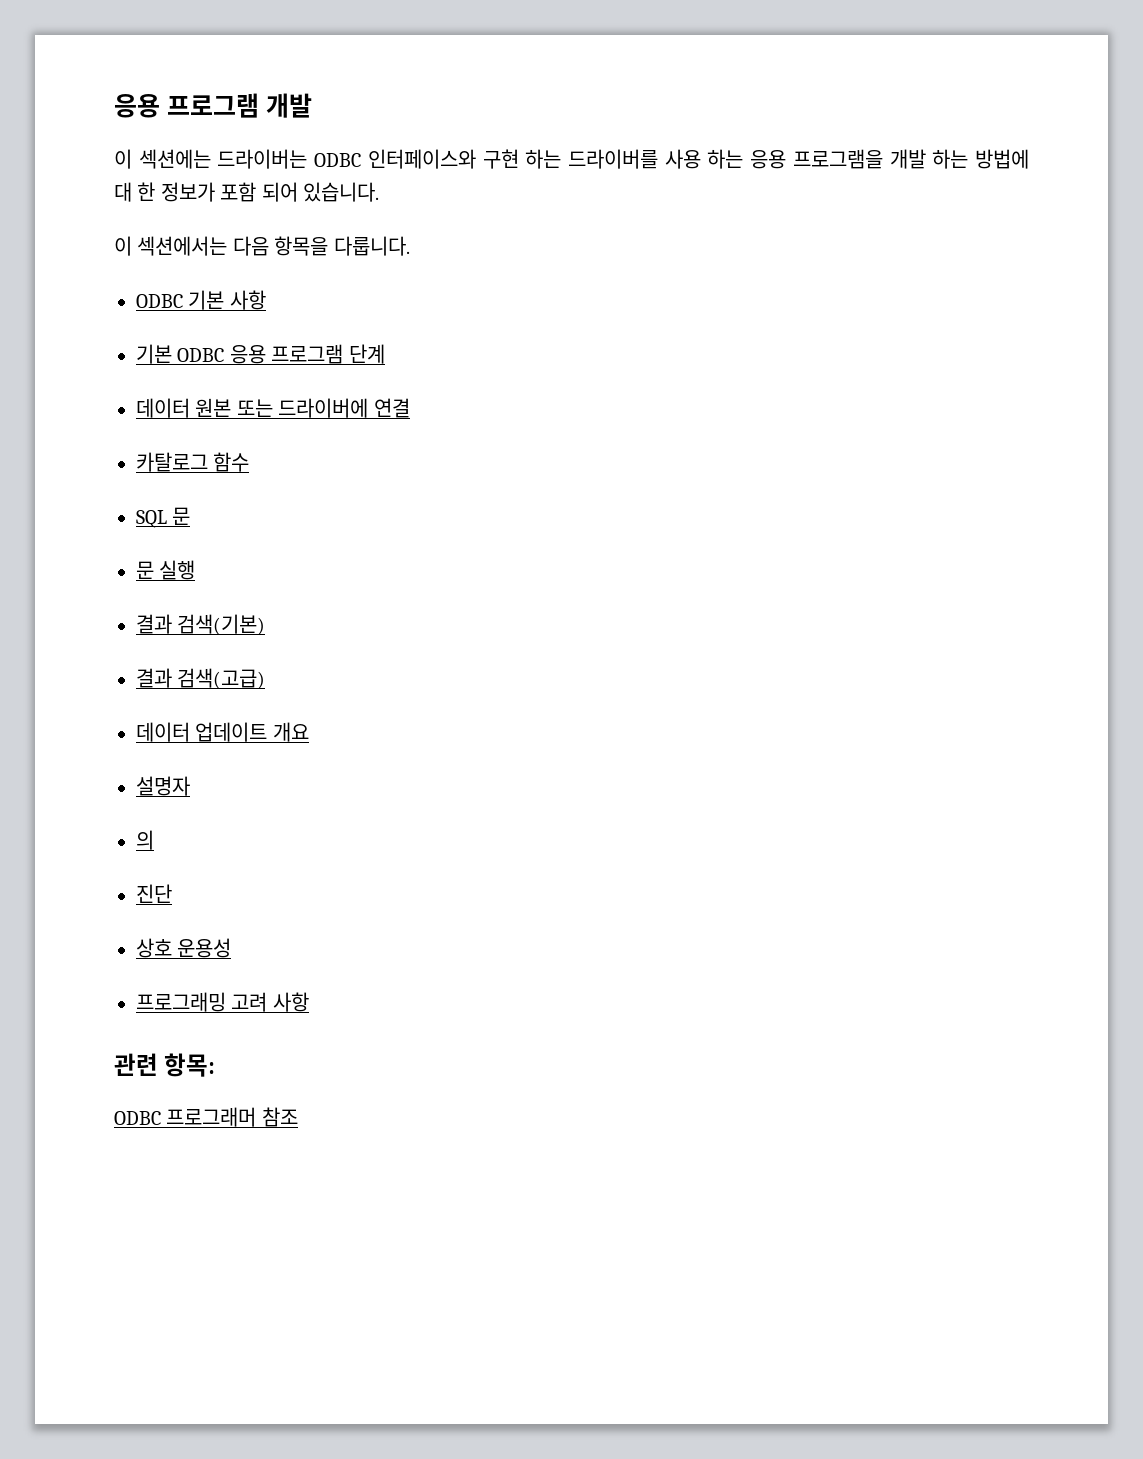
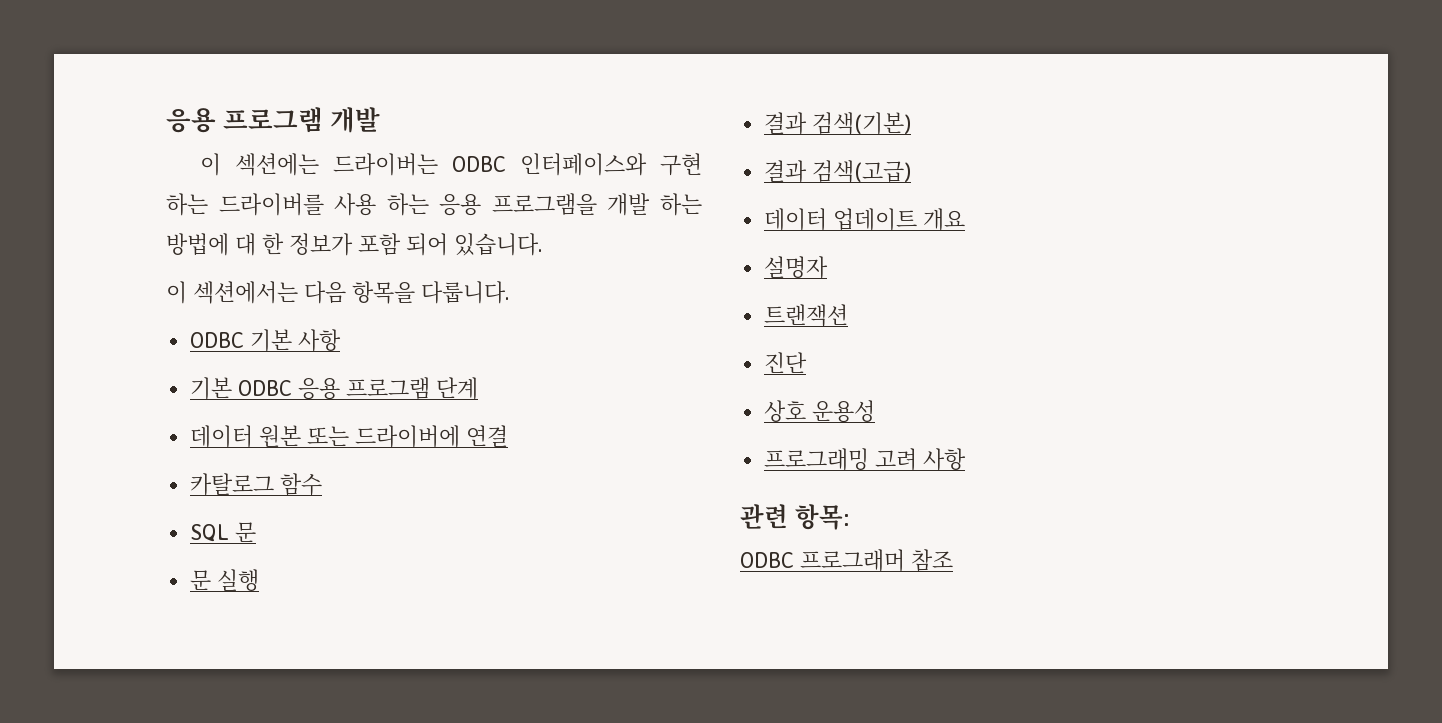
- 의
+ 트랜잭션

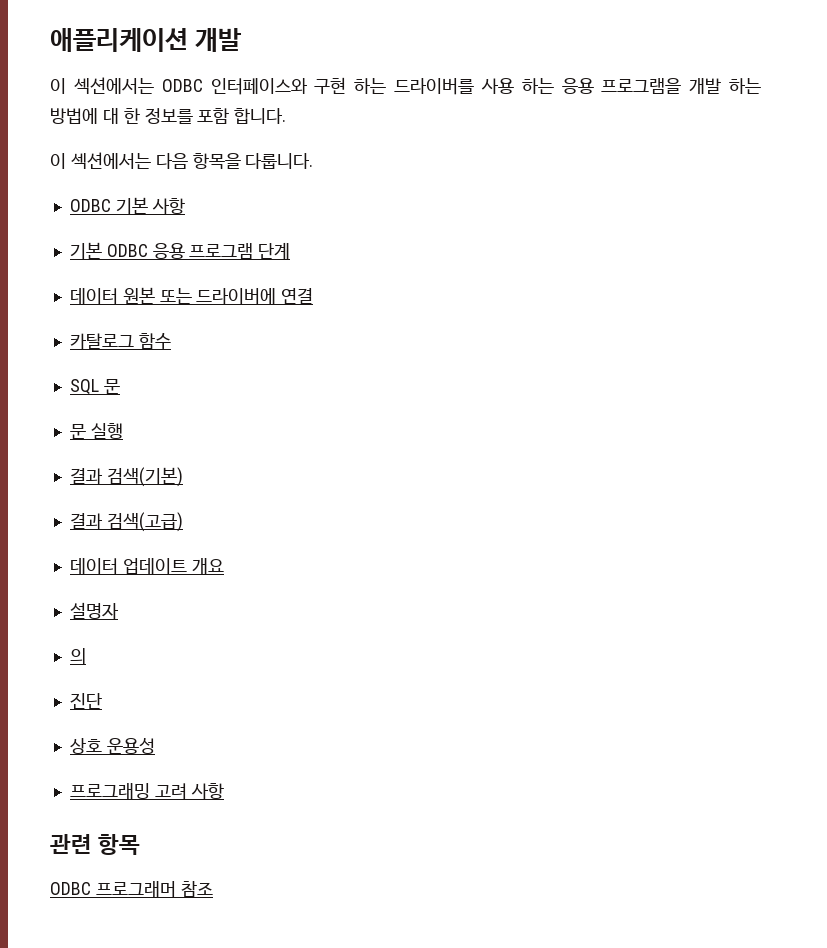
- 응용 프로그램 개발
+ 애플리케이션 개발
- 이 섹션에는 드라이버는 ODBC 인터페이스와 구현 하는 드라이버를 사용 하는 응용 프로그램을 개발 하는 방법에 대 한 정보가 포함 되어 있습니다.
+ 이 섹션에서는 ODBC 인터페이스와 구현 하는 드라이버를 사용 하는 응용 프로그램을 개발 하는 방법에 대 한 정보를 포함 합니다.
- 트랜잭션
+ 의
- 관련 항목:
+ 관련 항목

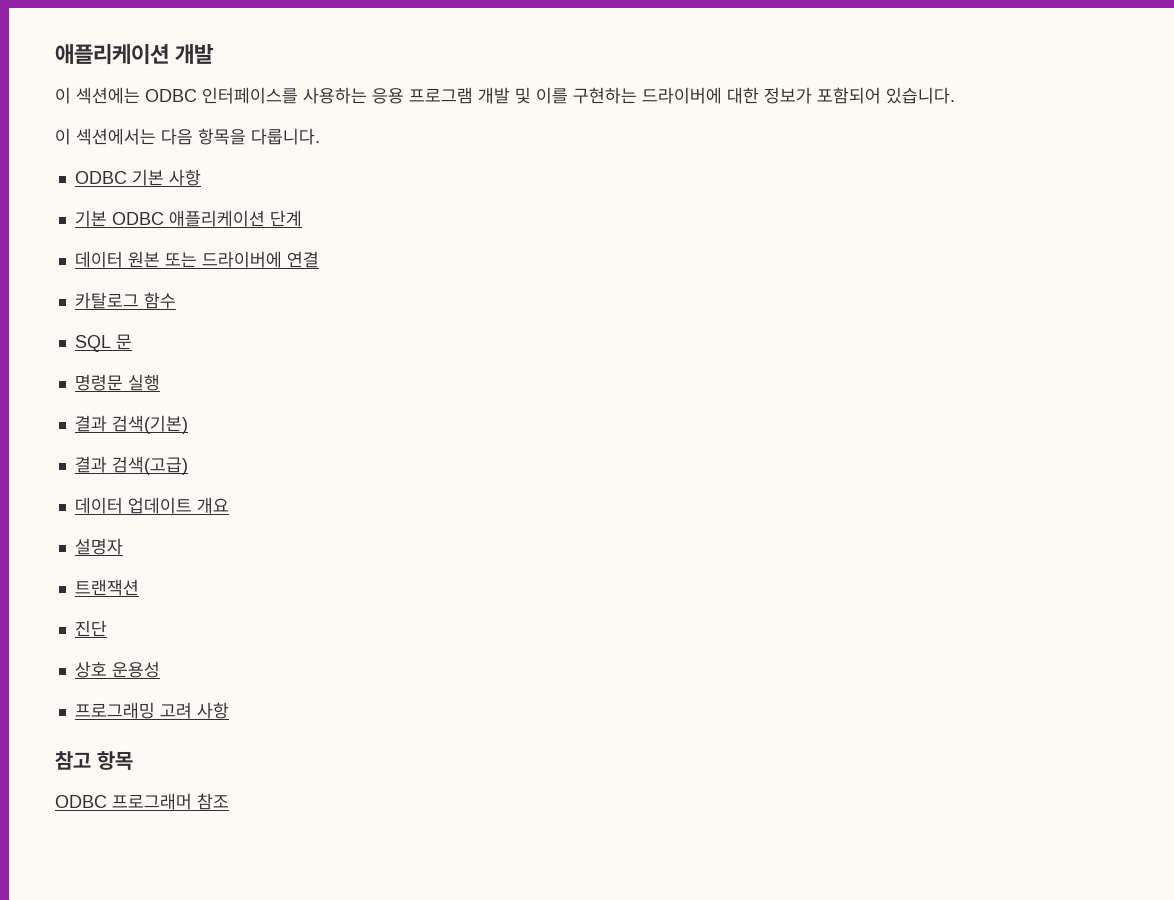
- 이 섹션에서는 ODBC 인터페이스와 구현 하는 드라이버를 사용 하는 응용 프로그램을 개발 하는 방법에 대 한 정보를 포함 합니다.
+ 이 섹션에는 ODBC 인터페이스를 사용하는 응용 프로그램 개발 및 이를 구현하는 드라이버에 대한 정보가 포함되어 있습니다.
- 기본 ODBC 응용 프로그램 단계
+ 기본 ODBC 애플리케이션 단계
- 문 실행
+ 명령문 실행
- 의
+ 트랜잭션
- 관련 항목
+ 참고 항목

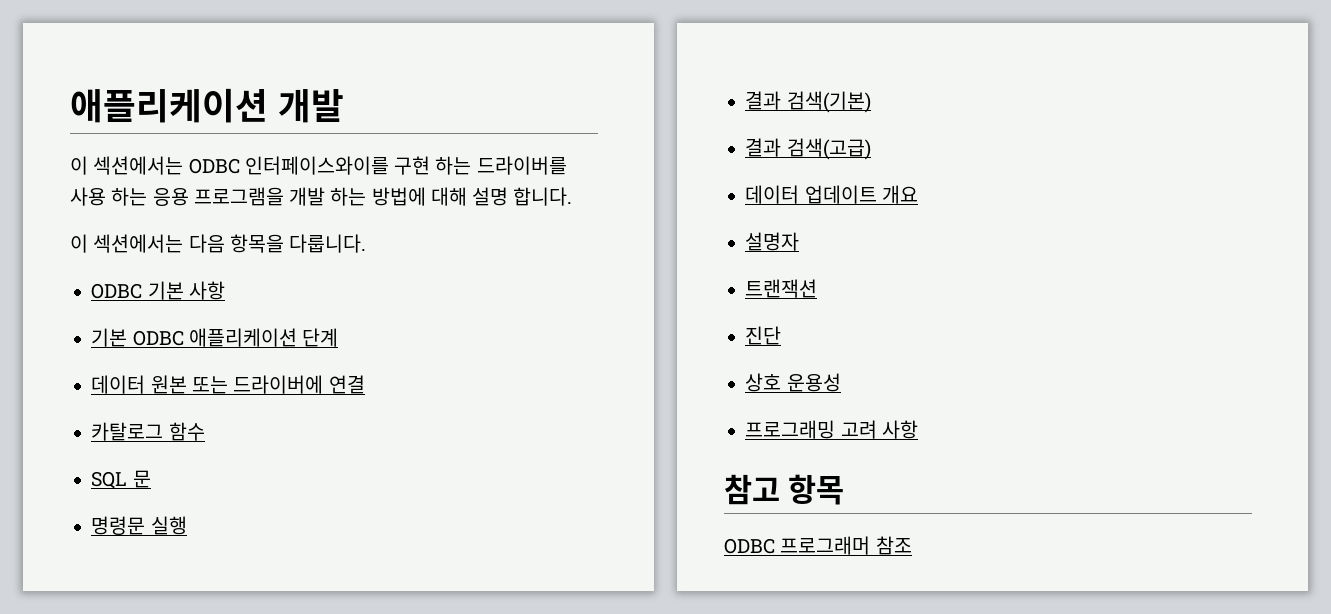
- 이 섹션에는 ODBC 인터페이스를 사용하는 응용 프로그램 개발 및 이를 구현하는 드라이버에 대한 정보가 포함되어 있습니다.
+ 이 섹션에서는 ODBC 인터페이스와이를 구현 하는 드라이버를 사용 하는 응용 프로그램을 개발 하는 방법에 대해 설명 합니다.

